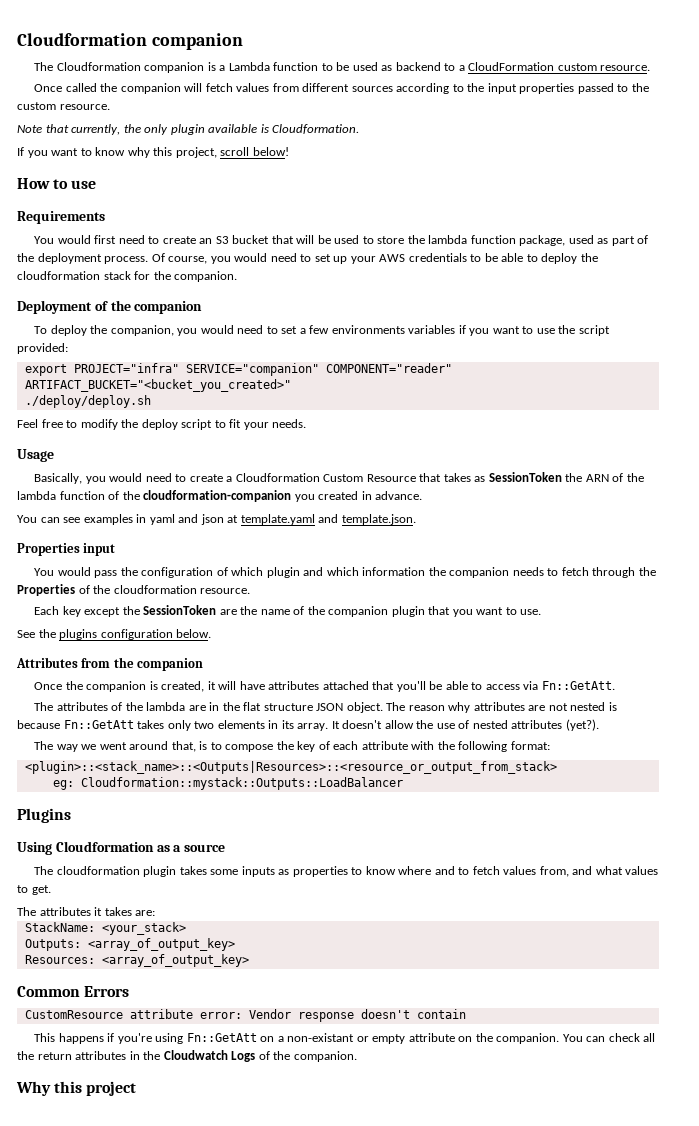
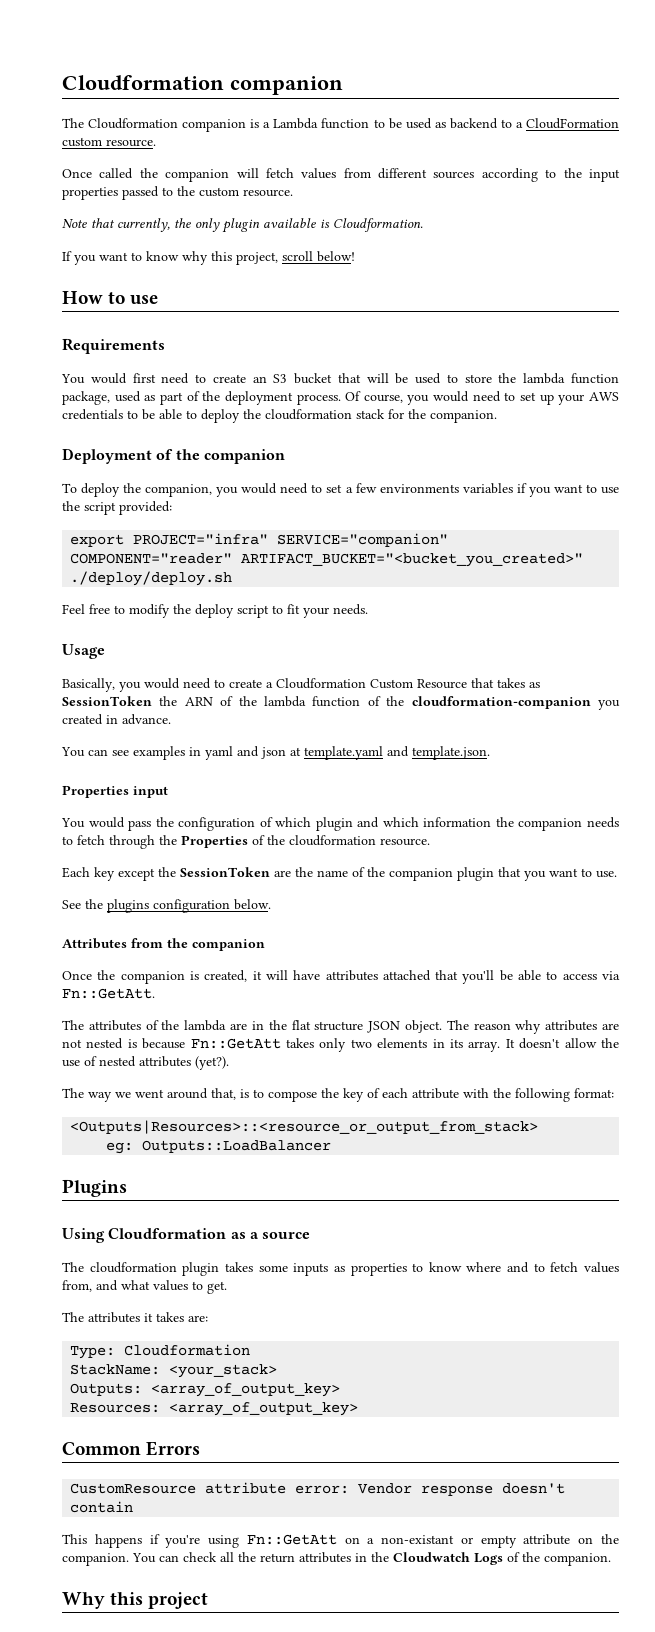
- <plugin>::<stack_name>::<Outputs|Resources>::<resource_or_output_from_stack>
+ <Outputs|Resources>::<resource_or_output_from_stack>
- eg: Cloudformation::mystack::Outputs::LoadBalancer
+ eg: Outputs::LoadBalancer
+ Type: Cloudformation

